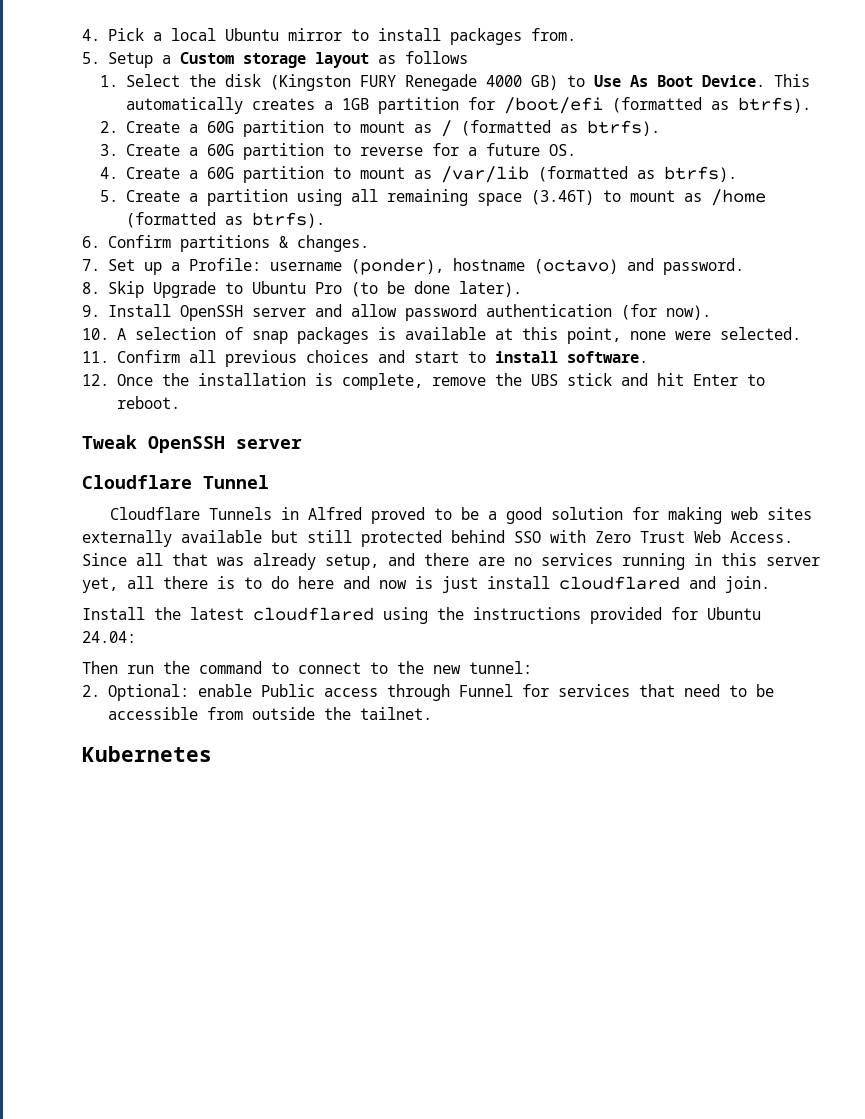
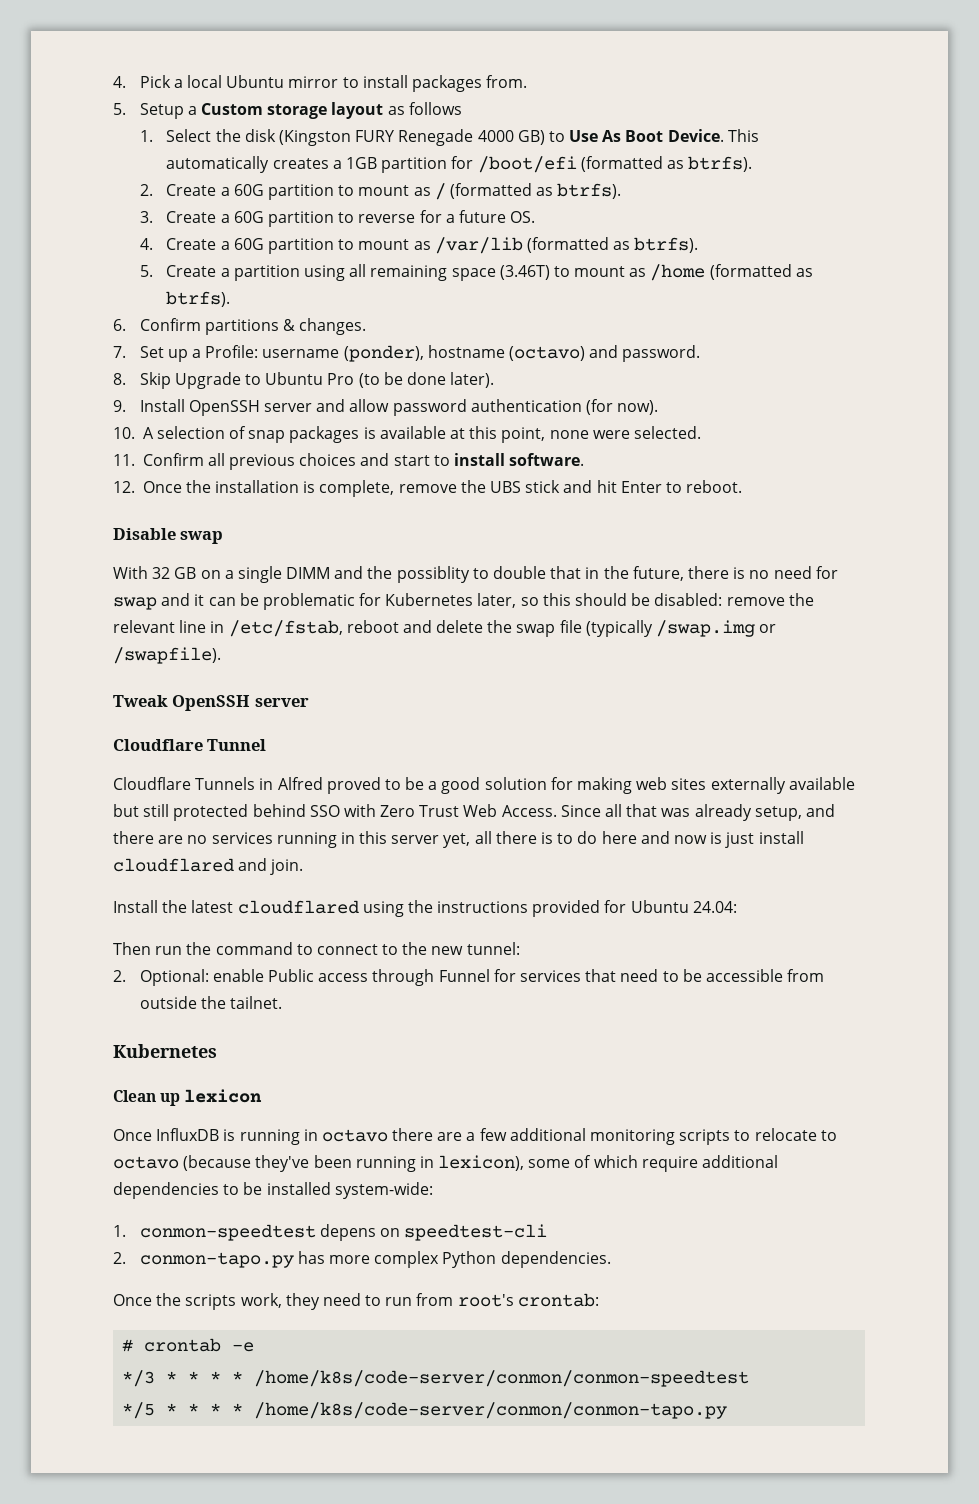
+ Disable swap
+ With 32 GB on a single DIMM and the possiblity to double that in the future, there is no need for swap and it can be problematic for Kubernetes later, so this should be disabled: remove the relevant line in /etc/fstab, reboot and delete the swap file (typically /swap.img or /swapfile).
+ Clean up lexicon
+ Once InfluxDB is running in octavo there are a few additional monitoring scripts to relocate to octavo (because they've been running in lexicon), some of which require additional dependencies to be installed system-wide:
+ 1. conmon-speedtest depens on speedtest-cli
+ 2. conmon-tapo.py has more complex Python dependencies.
+ Once the scripts work, they need to run from root's crontab:
+ # crontab -e
+ */3 * * * * /home/k8s/code-server/conmon/conmon-speedtest
+ */5 * * * * /home/k8s/code-server/conmon/conmon-tapo.py

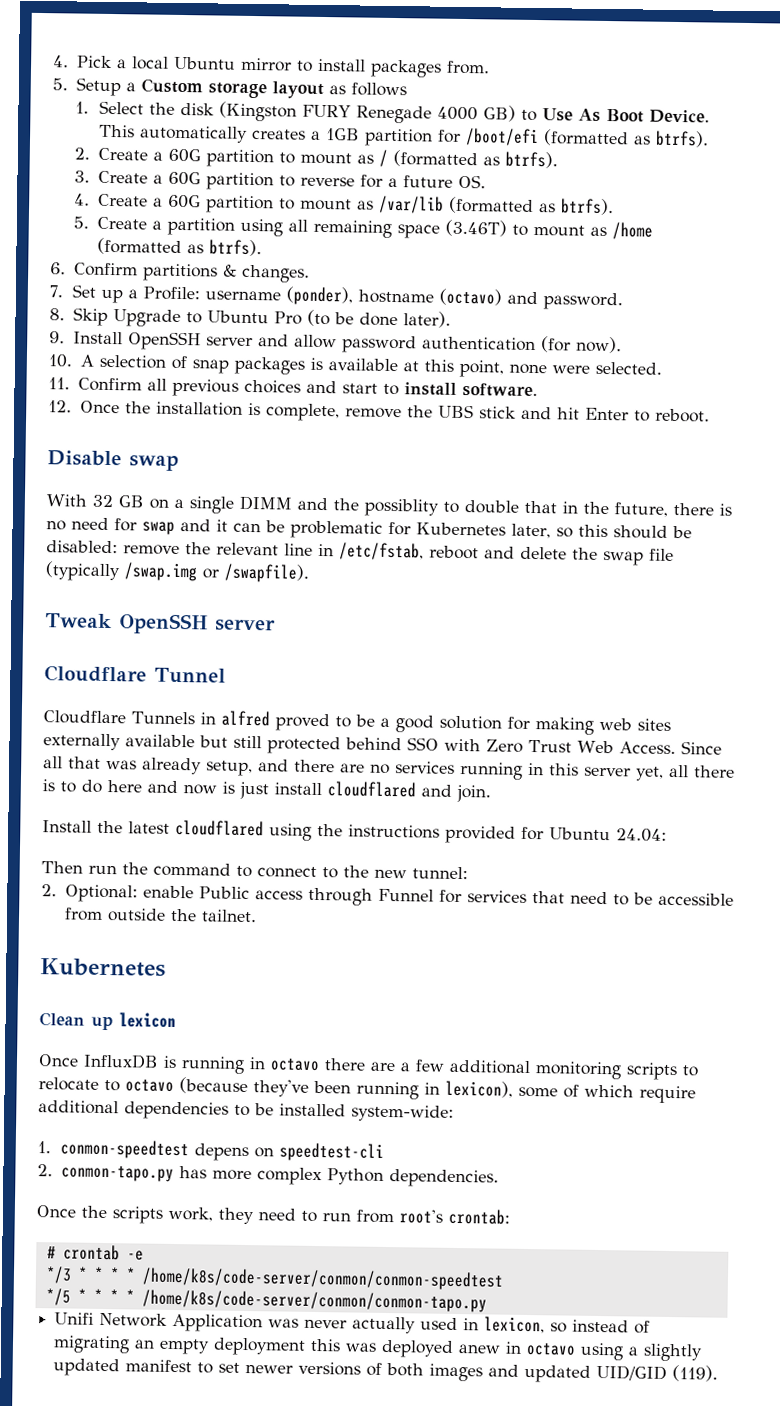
- Cloudflare Tunnels in Alfred proved to be a good solution for making web sites externally available but still protected behind SSO with Zero Trust Web Access.
+ Cloudflare Tunnels in alfred proved to be a good solution for making web sites externally available but still protected behind SSO with Zero Trust Web Access.
+ Unifi Network Application was never actually used in lexicon, so instead of migrating an empty deployment this was deployed anew in octavo using a slightly updated manifest to set newer versions of both images and updated UID/GID (119).

